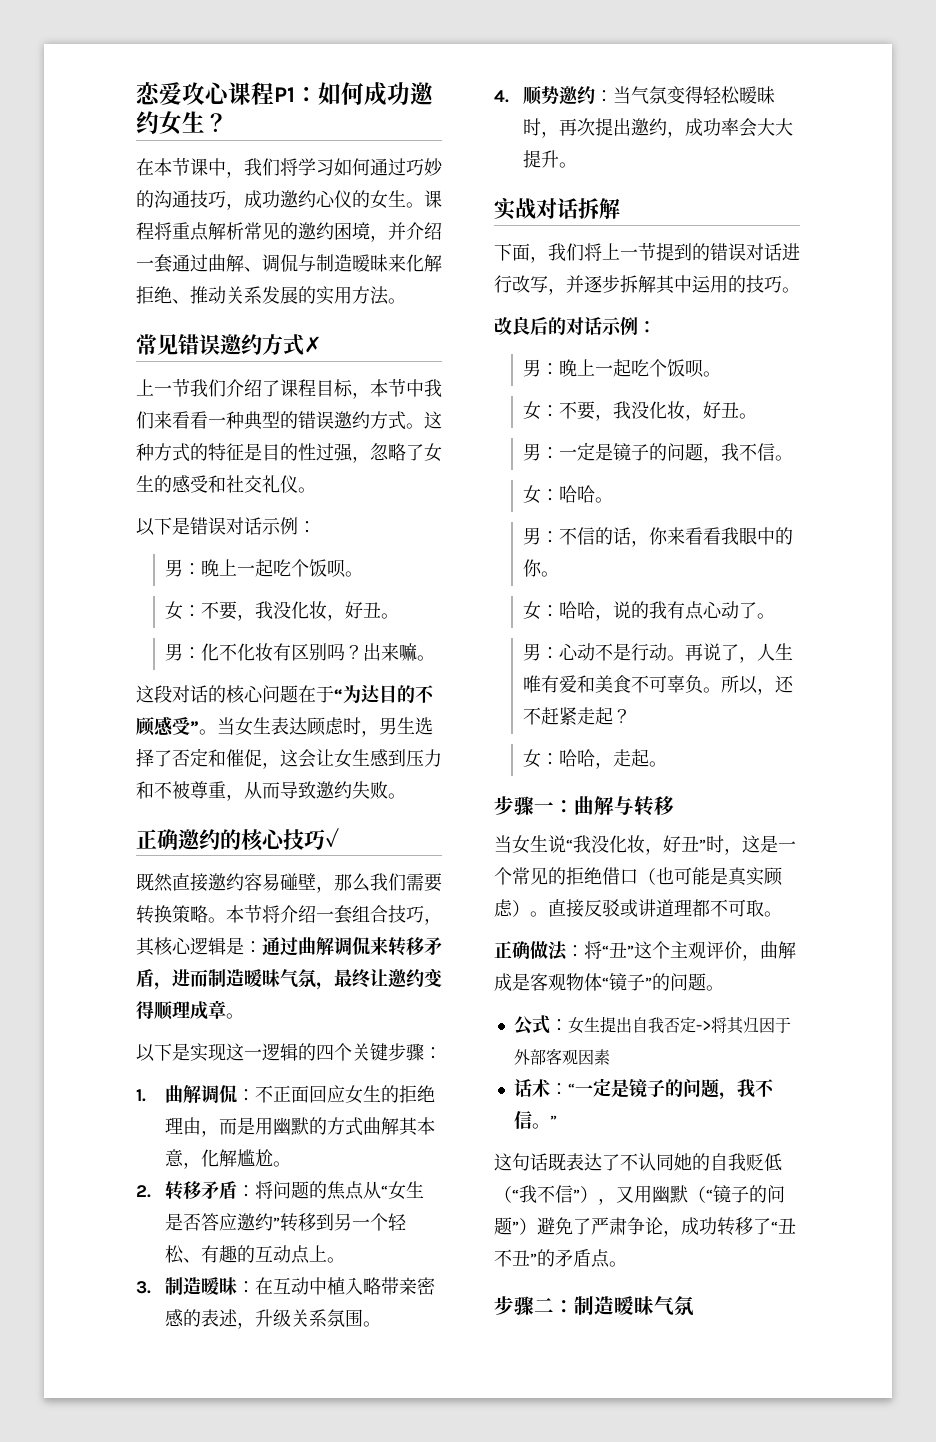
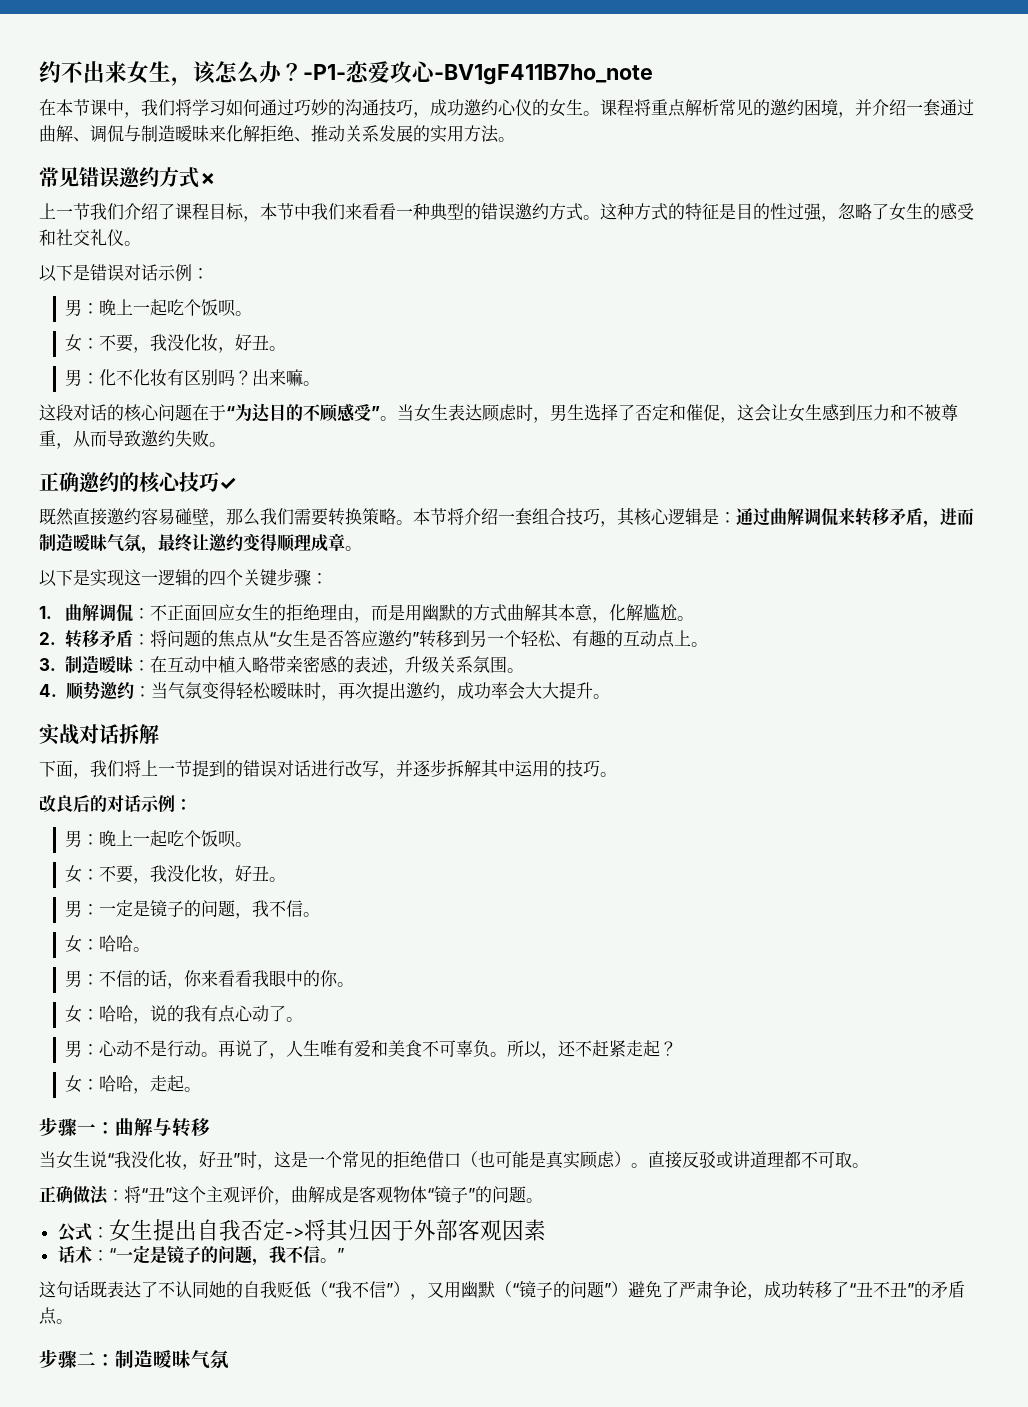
- 恋爱攻心课程P1：如何成功邀约女生？
+ 约不出来女生，该怎么办？-P1-恋爱攻心-BV1gF411B7ho_note

